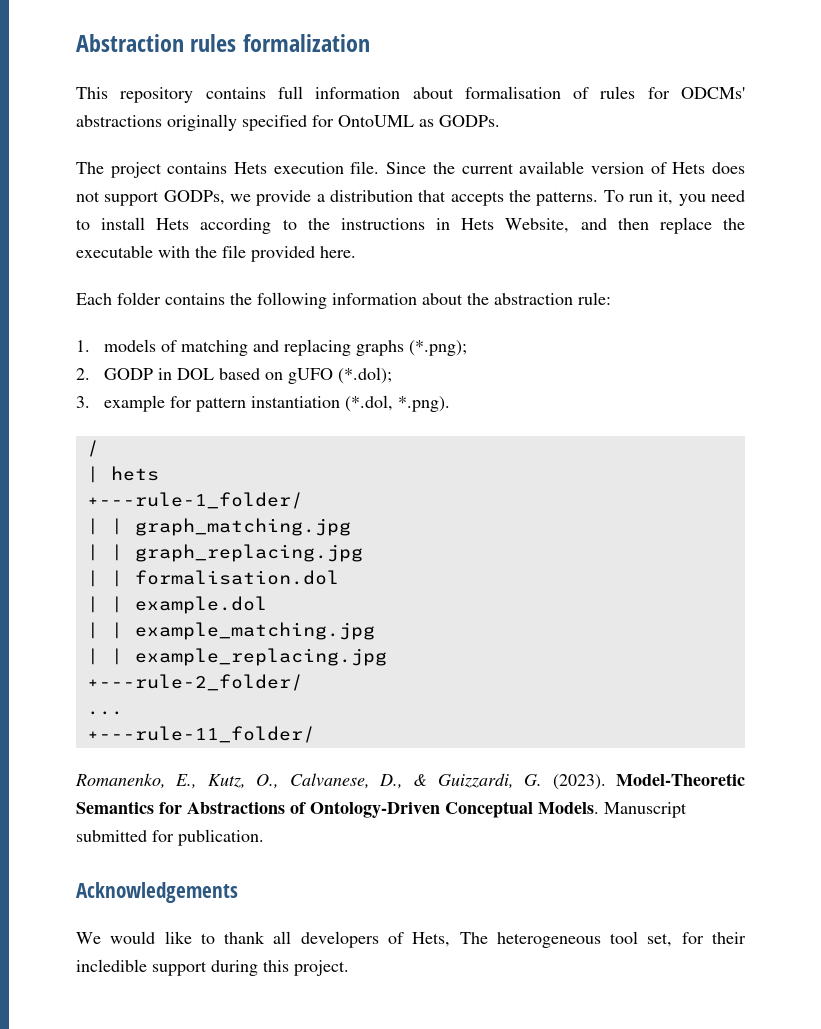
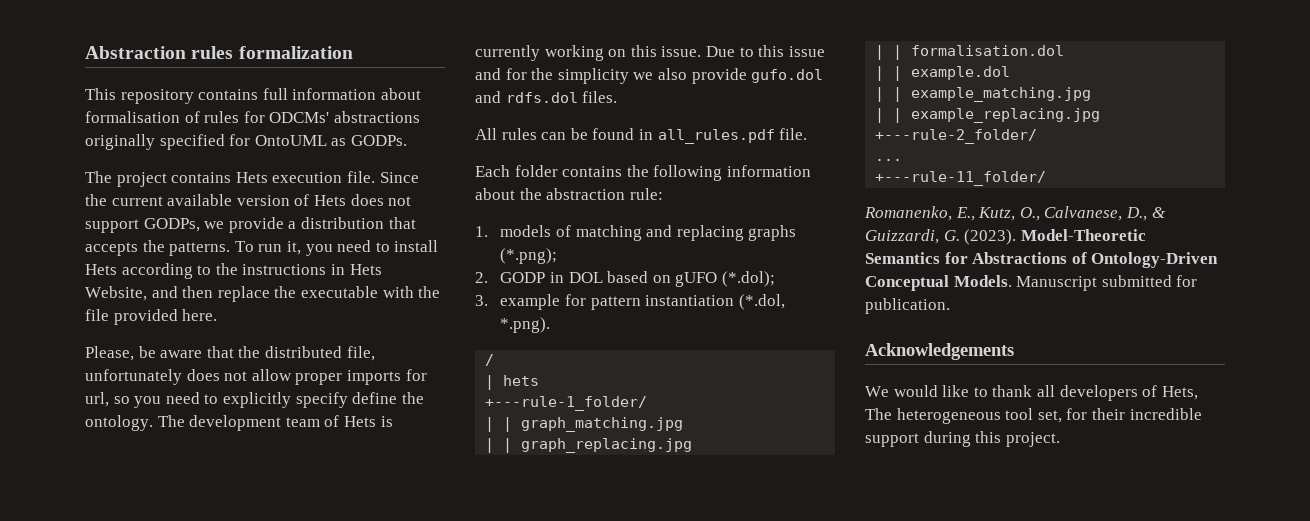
+ Please, be aware that the distributed file, unfortunately does not allow proper imports for url, so you need to explicitly specify define the ontology. The development team of Hets is currently working on this issue. Due to this issue and for the simplicity we also provide gufo.dol and rdfs.dol files.
+ All rules can be found in all_rules.pdf file.
- We would like to thank all developers of Hets, The heterogeneous tool set, for their incledible support during this project.
+ We would like to thank all developers of Hets, The heterogeneous tool set, for their incredible support during this project.

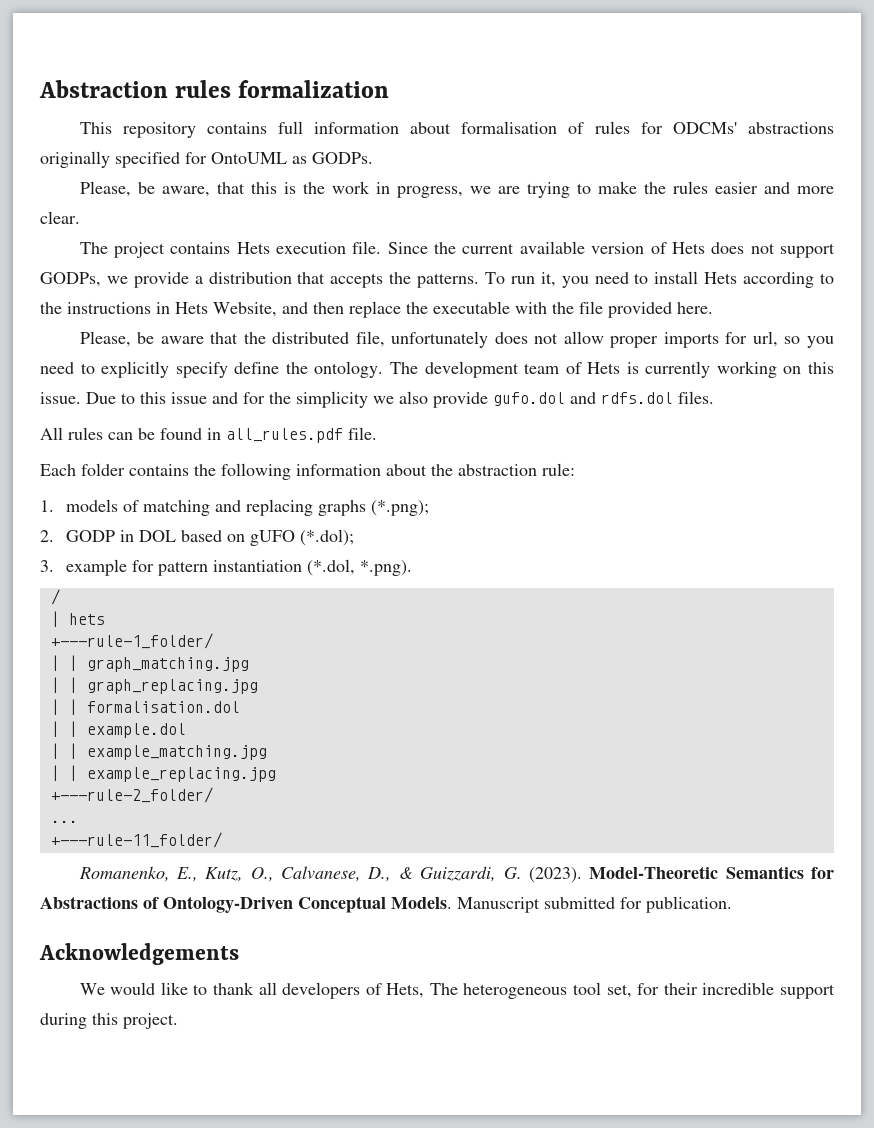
+ Please, be aware, that this is the work in progress, we are trying to make the rules easier and more clear.

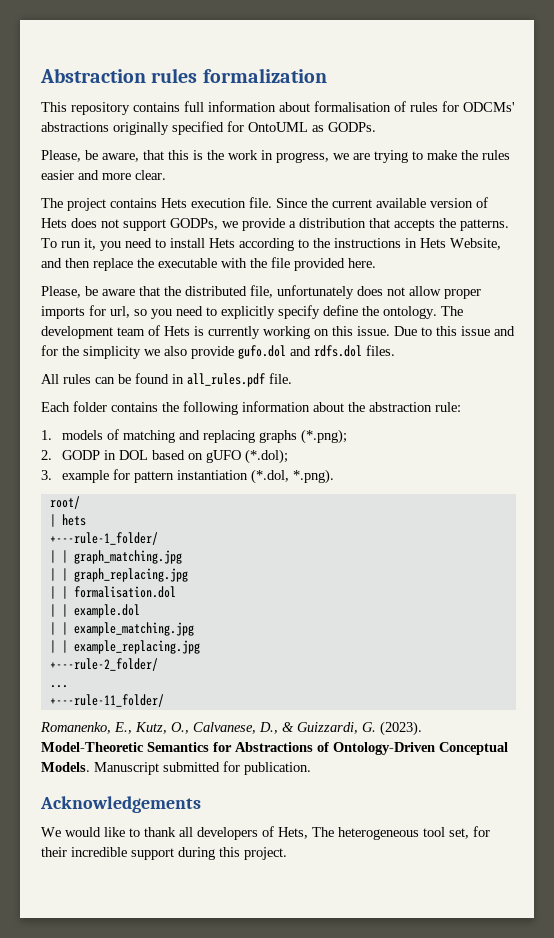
- /
+ root/

